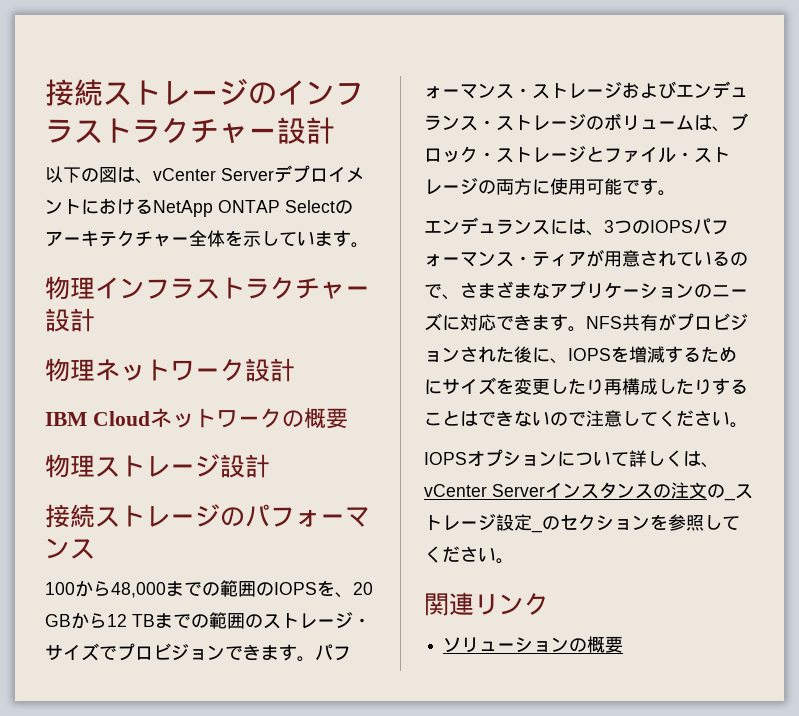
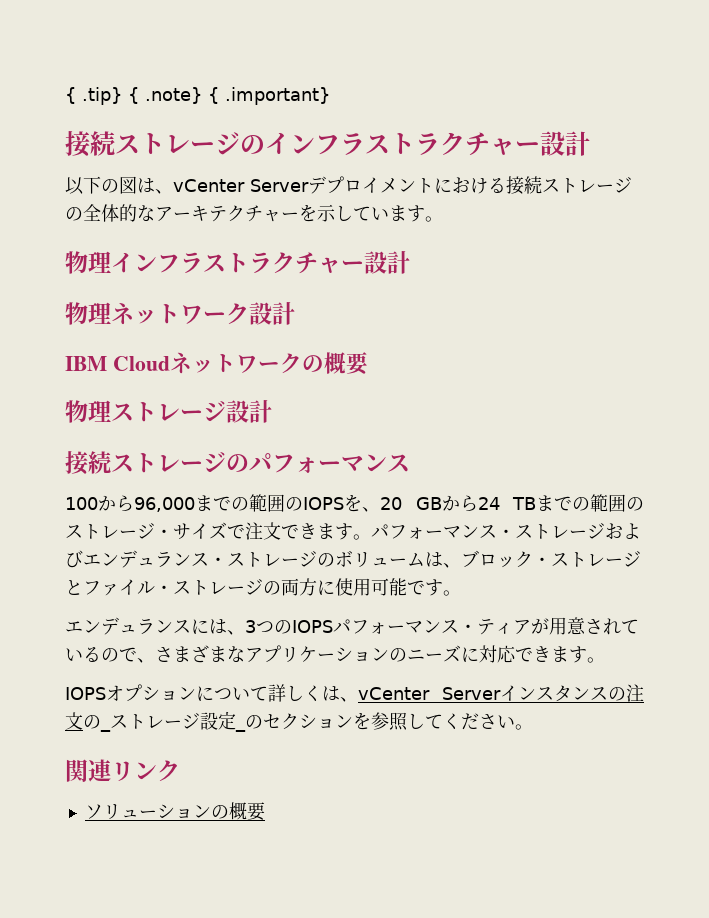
+ { .tip} { .note} { .important}
- 以下の図は、vCenter ServerデプロイメントにおけるNetApp ONTAP Selectのアーキテクチャー全体を示しています。
+ 以下の図は、vCenter Serverデプロイメントにおける接続ストレージの全体的なアーキテクチャーを示しています。
- 100から48,000までの範囲のIOPSを、20 GBから12 TBまでの範囲のストレージ・サイズでプロビジョンできます。
+ 100から96,000までの範囲のIOPSを、20 GBから24 TBまでの範囲のストレージ・サイズで注文できます。
- NFS共有がプロビジョンされた後に、IOPSを増減するためにサイズを変更したり再構成したりすることはできないので注意してください。

